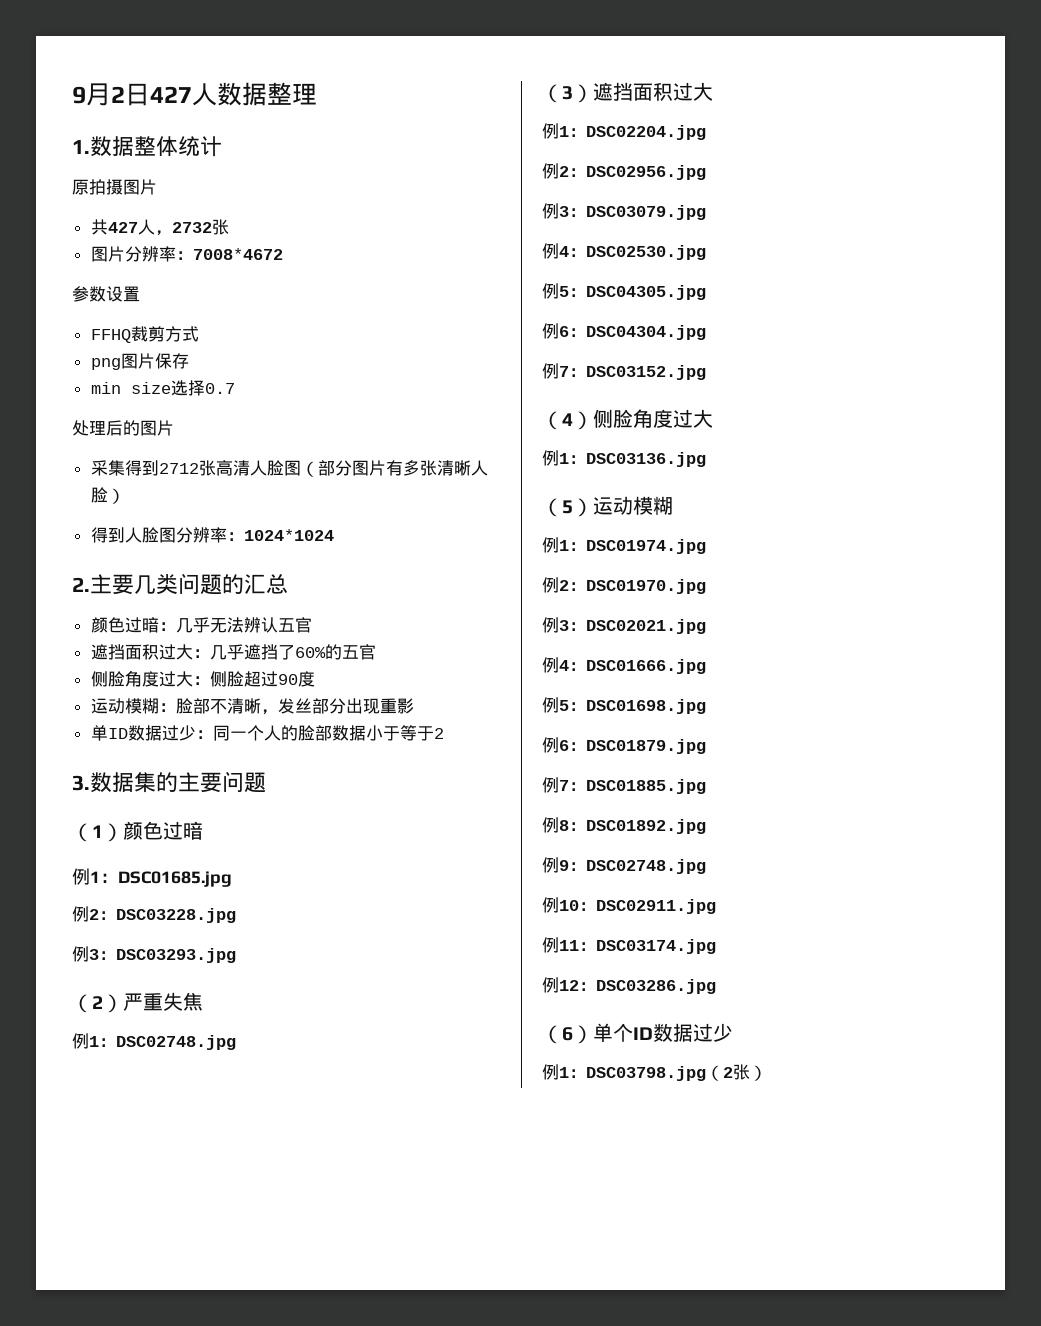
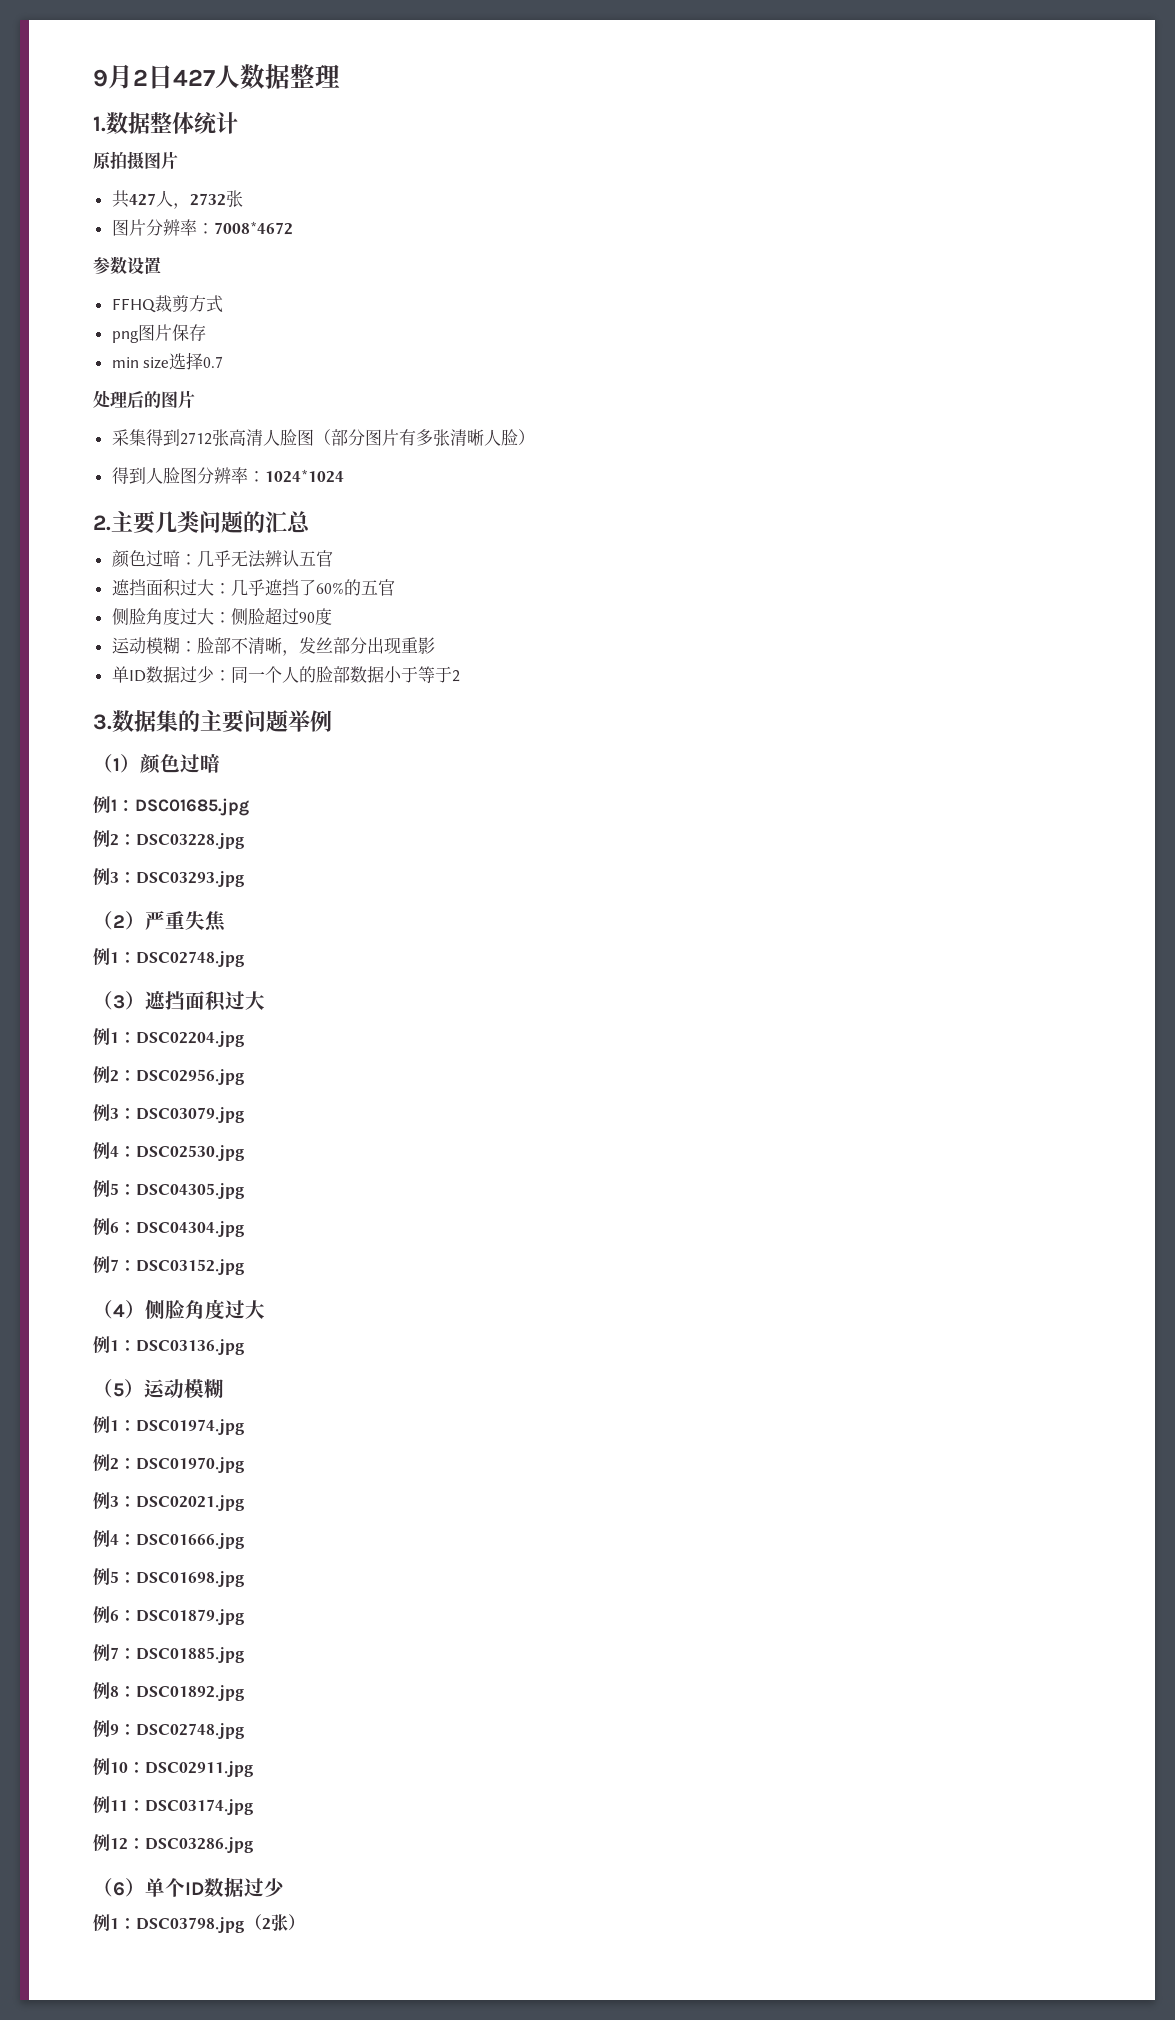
- 3.数据集的主要问题
+ 3.数据集的主要问题举例

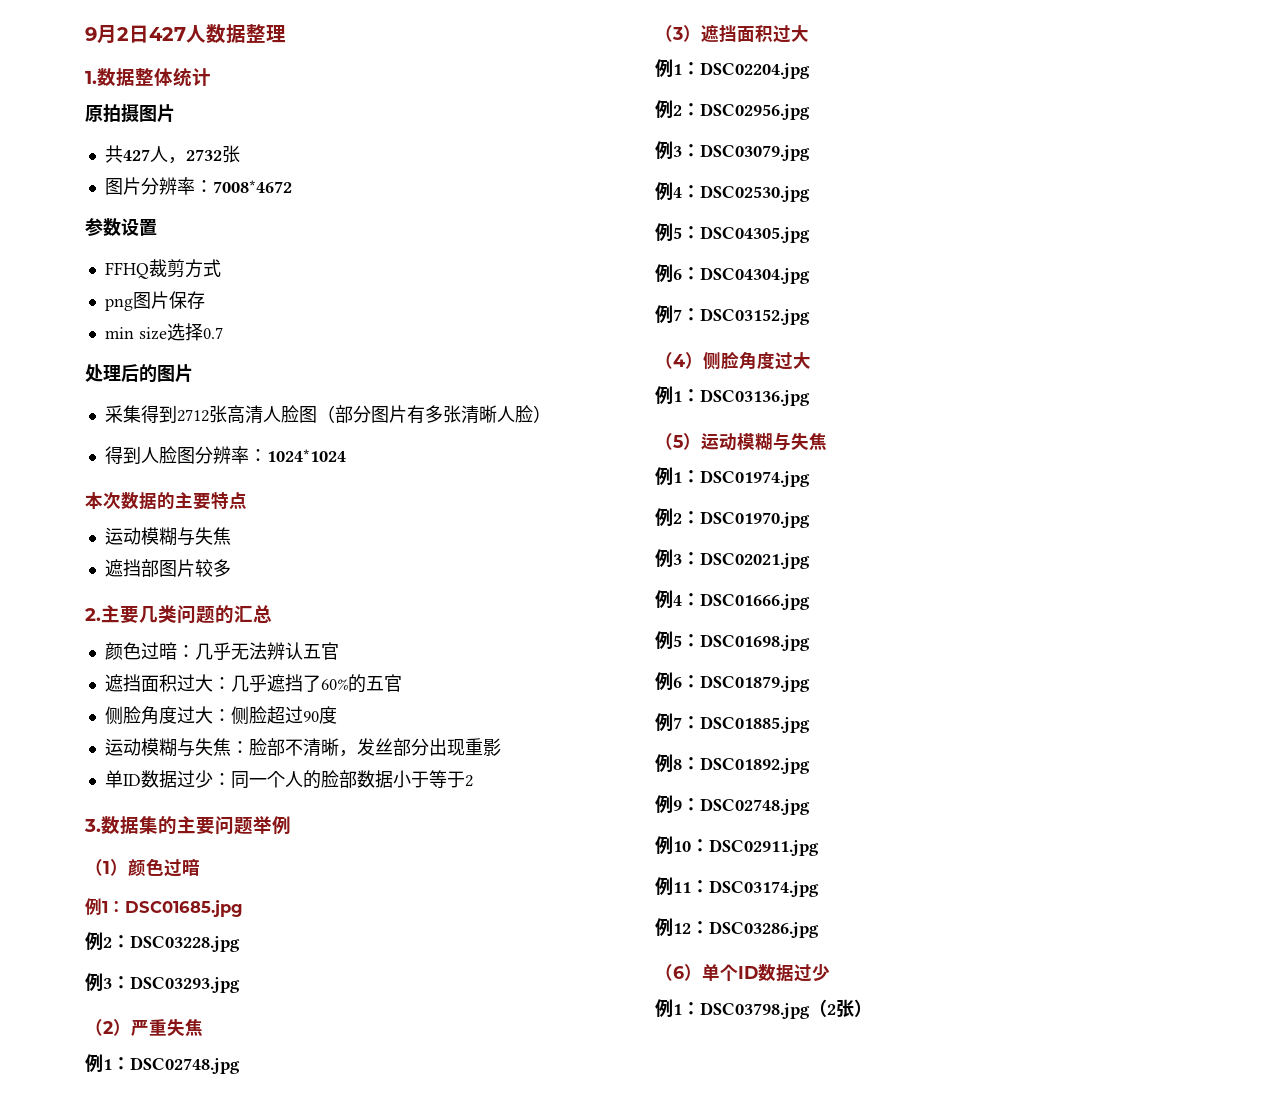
+ 本次数据的主要特点
+ 运动模糊与失焦
+ 遮挡部图片较多
- 运动模糊：脸部不清晰，发丝部分出现重影
+ 运动模糊与失焦：脸部不清晰，发丝部分出现重影
- （5）运动模糊
+ （5）运动模糊与失焦

